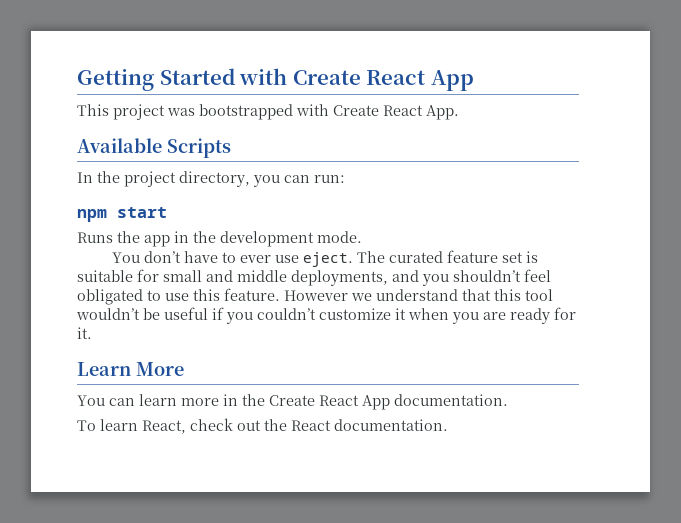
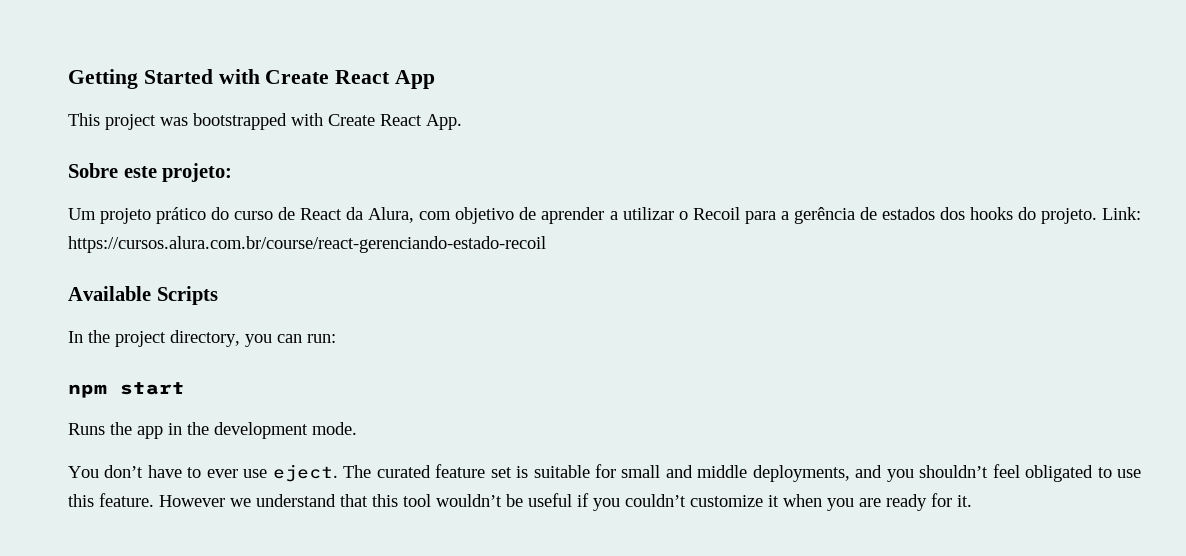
+ Sobre este projeto:
+ Um projeto prático do curso de React da Alura, com objetivo de aprender a utilizar o Recoil para a gerência de estados dos hooks do projeto. Link: https://cursos.alura.com.br/course/react-gerenciando-estado-recoil
- Learn More
- You can learn more in the Create React App documentation.
- To learn React, check out the React documentation.

